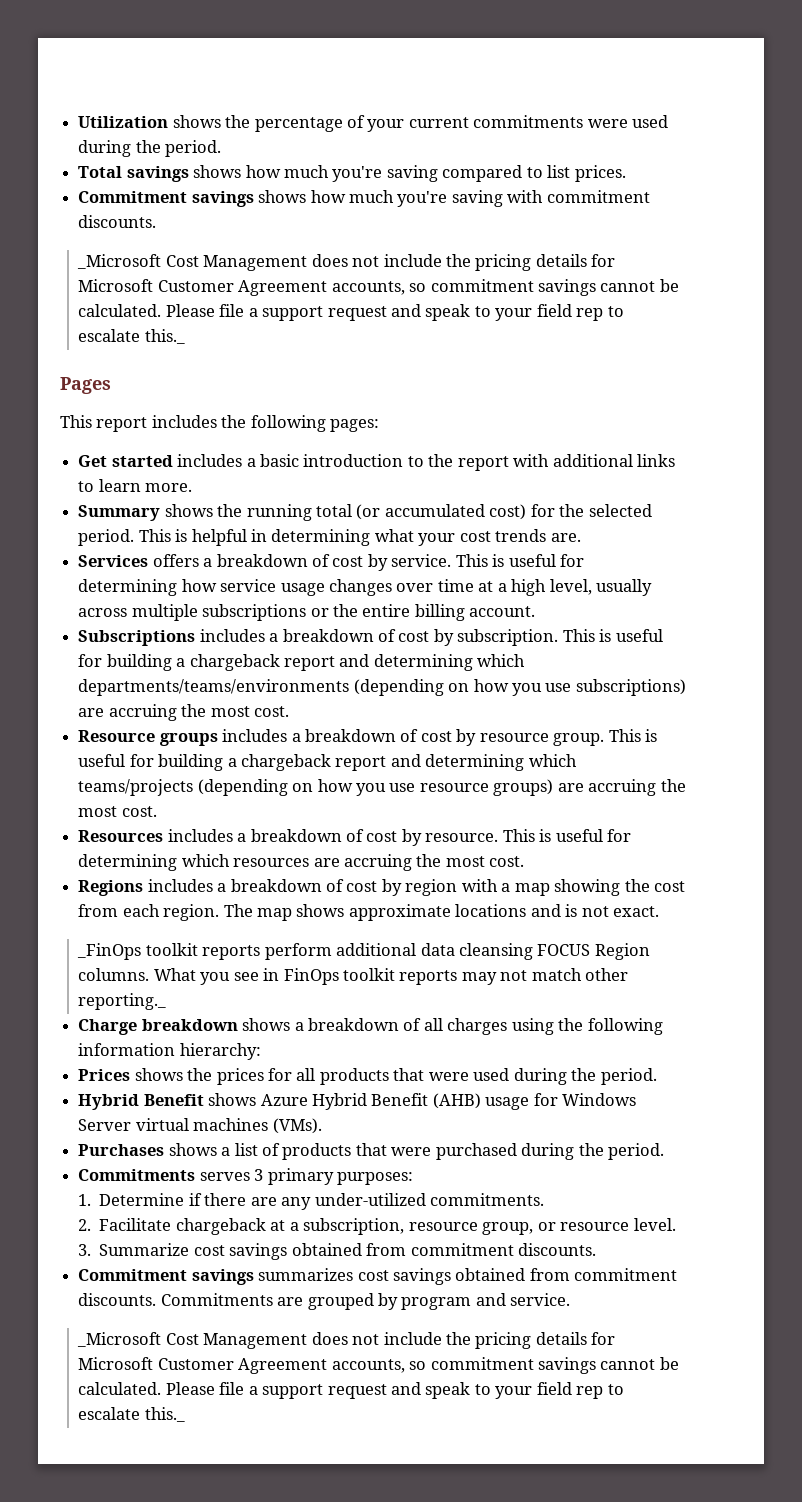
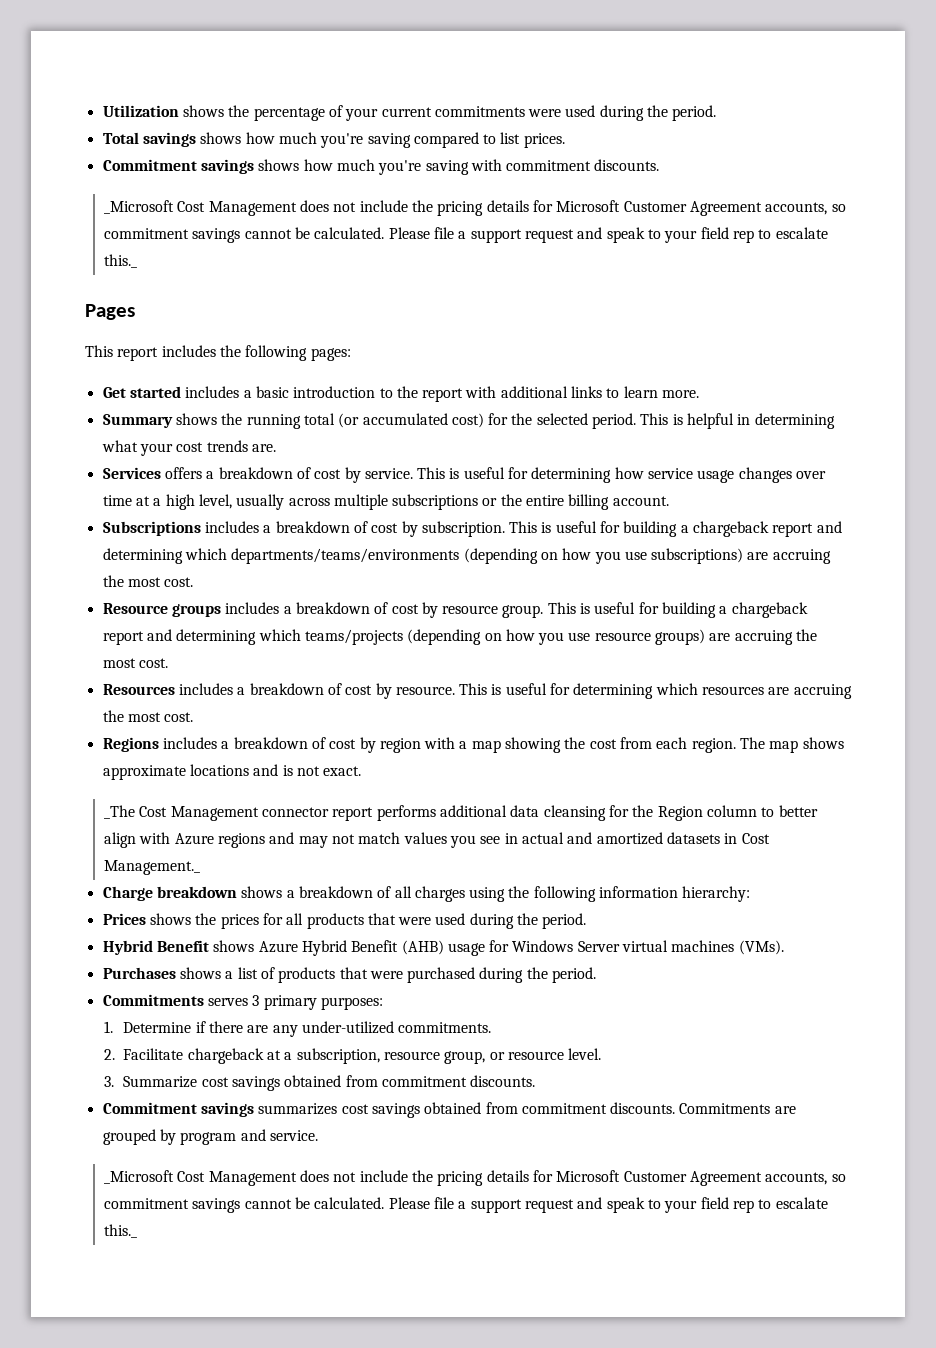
- _FinOps toolkit reports perform additional data cleansing FOCUS Region columns. What you see in FinOps toolkit reports may not match other reporting._
+ _The Cost Management connector report performs additional data cleansing for the Region column to better align with Azure regions and may not match values you see in actual and amortized datasets in Cost Management._

